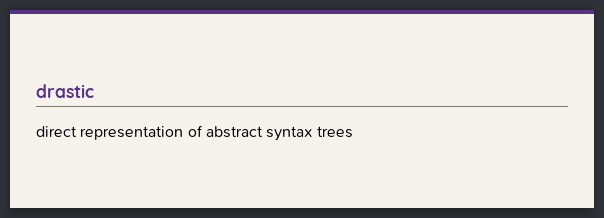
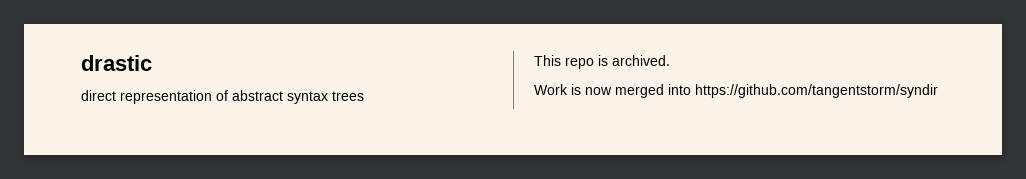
+ This repo is archived.
+ Work is now merged into https://github.com/tangentstorm/syndir

